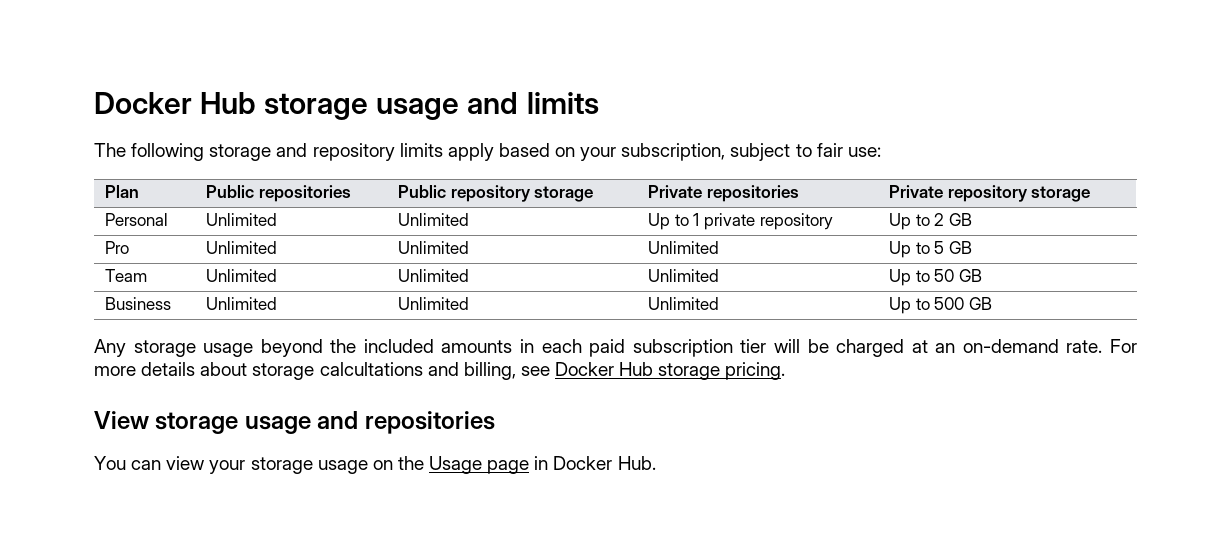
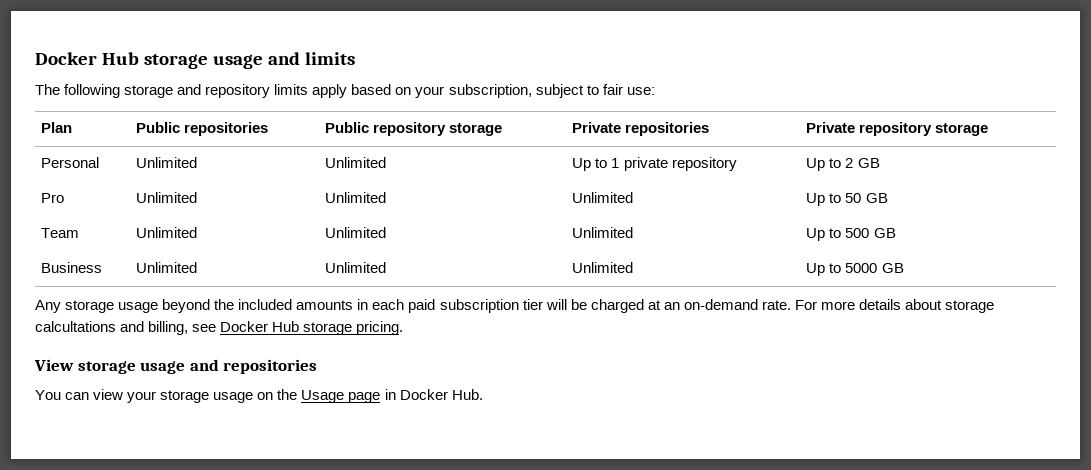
- Pro | Unlimited | Unlimited | Unlimited | Up to 5 GB
+ Pro | Unlimited | Unlimited | Unlimited | Up to 50 GB
- Team | Unlimited | Unlimited | Unlimited | Up to 50 GB
+ Team | Unlimited | Unlimited | Unlimited | Up to 500 GB
- Business | Unlimited | Unlimited | Unlimited | Up to 500 GB
+ Business | Unlimited | Unlimited | Unlimited | Up to 5000 GB

